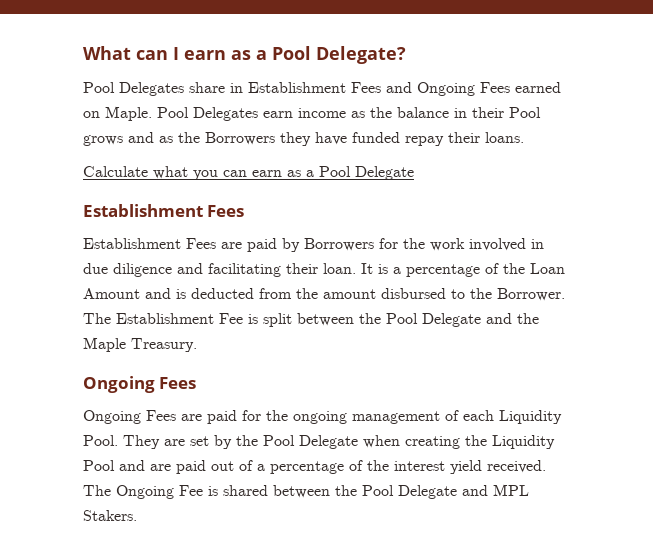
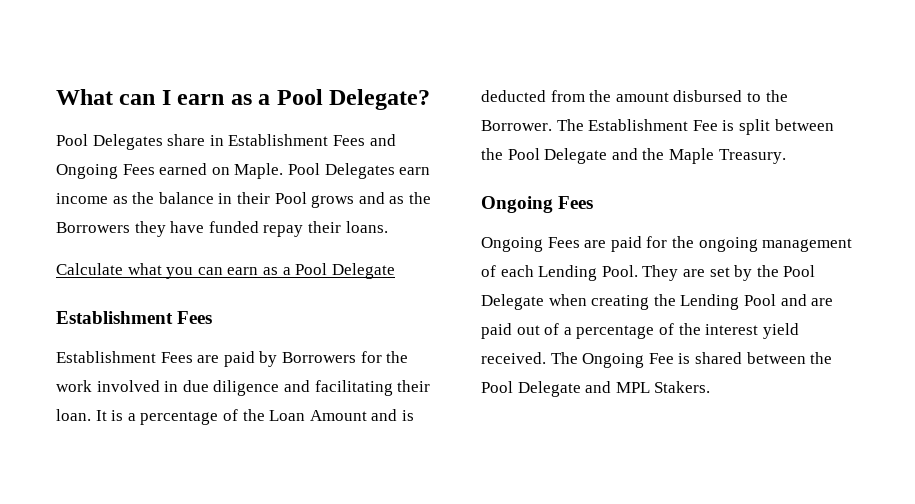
- Ongoing Fees are paid for the ongoing management of each Liquidity Pool.
+ Ongoing Fees are paid for the ongoing management of each Lending Pool.
- They are set by the Pool Delegate when creating the Liquidity Pool and are paid out of a percentage of the interest yield received.
+ They are set by the Pool Delegate when creating the Lending Pool and are paid out of a percentage of the interest yield received.

